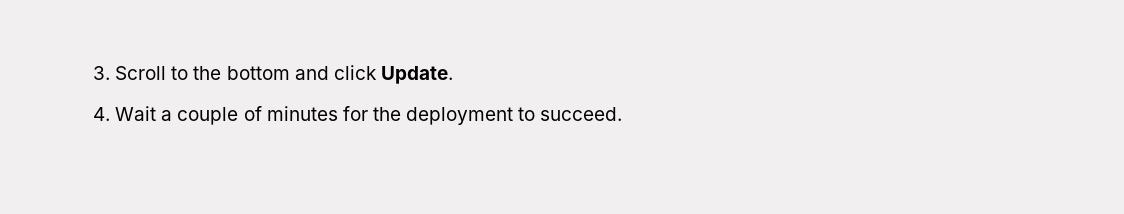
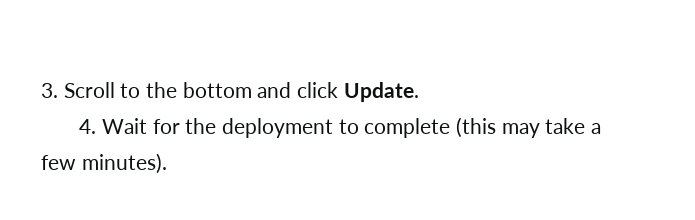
- 4. Wait a couple of minutes for the deployment to succeed.
+ 4. Wait for the deployment to complete (this may take a few minutes).

